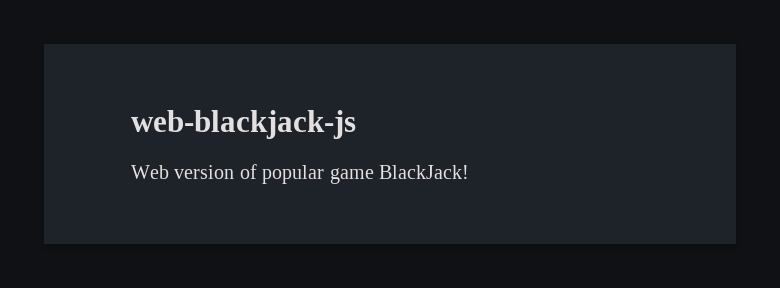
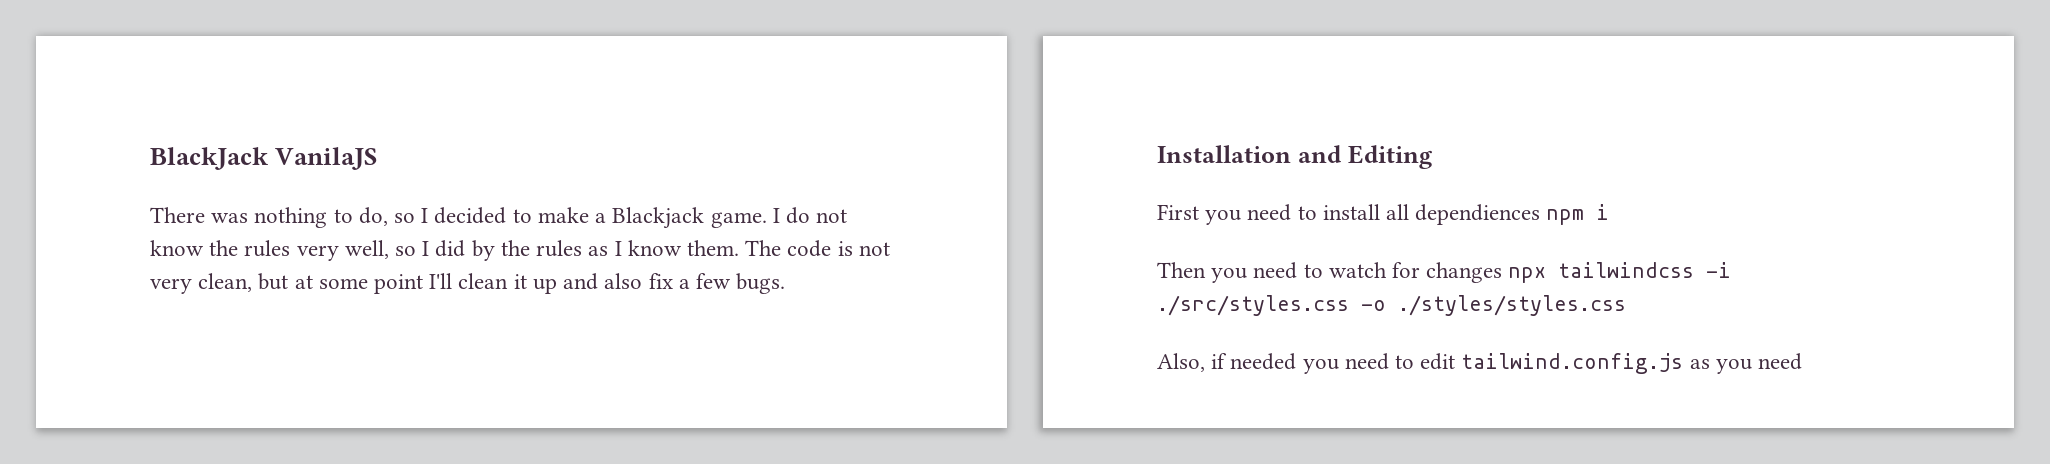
- web-blackjack-js
- Web version of popular game BlackJack!
+ BlackJack VanilaJS
+ There was nothing to do, so I decided to make a Blackjack game. I do not know the rules very well, so I did by the rules as I know them. The code is not very clean, but at some point I'll clean it up and also fix a few bugs.
+ Installation and Editing
+ First you need to install all dependiences npm i
+ Then you need to watch for changes npx tailwindcss -i ./src/styles.css -o ./styles/styles.css
+ Also, if needed you need to edit tailwind.config.js as you need

